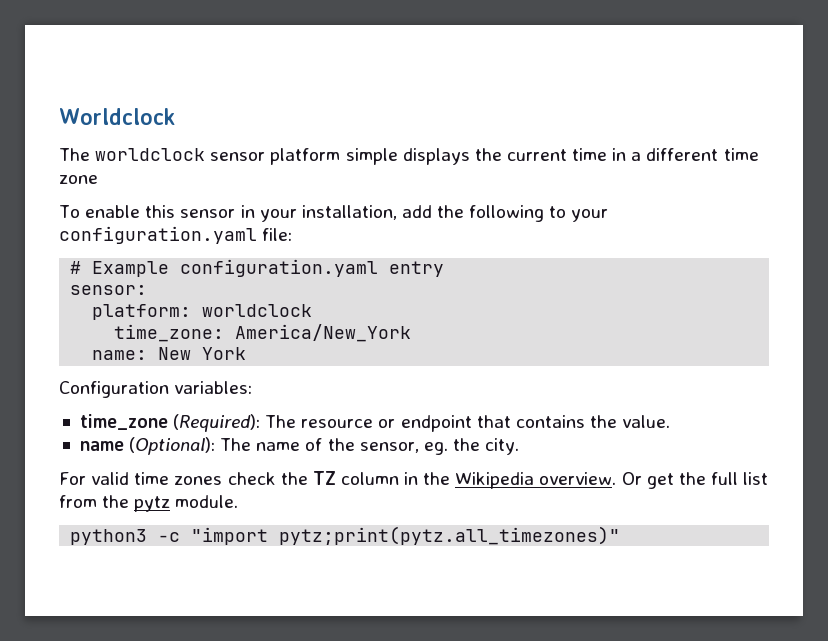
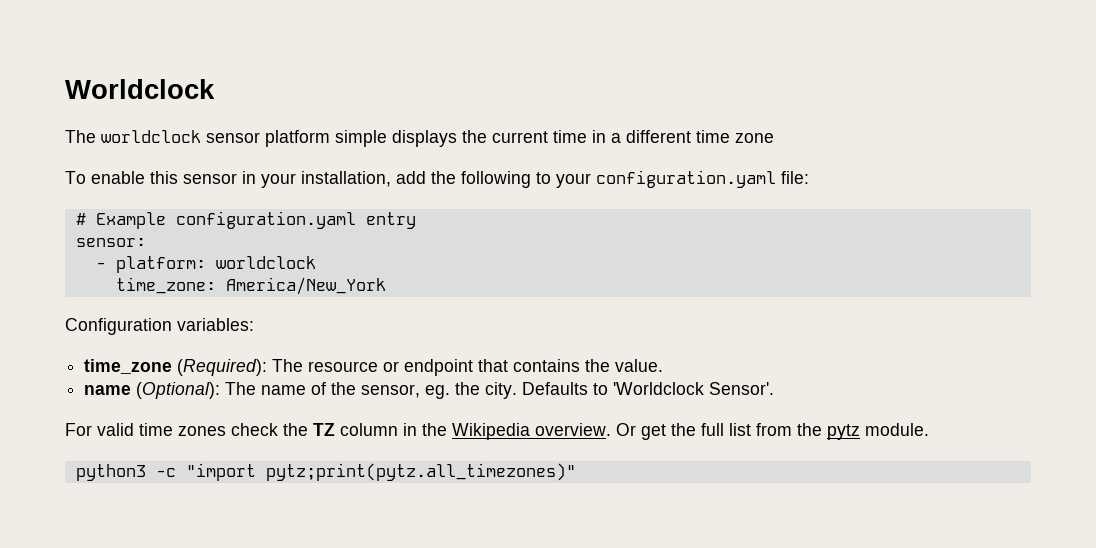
- platform: worldclock
+ - platform: worldclock
- name: New York
+ Defaults to 'Worldclock Sensor'.

